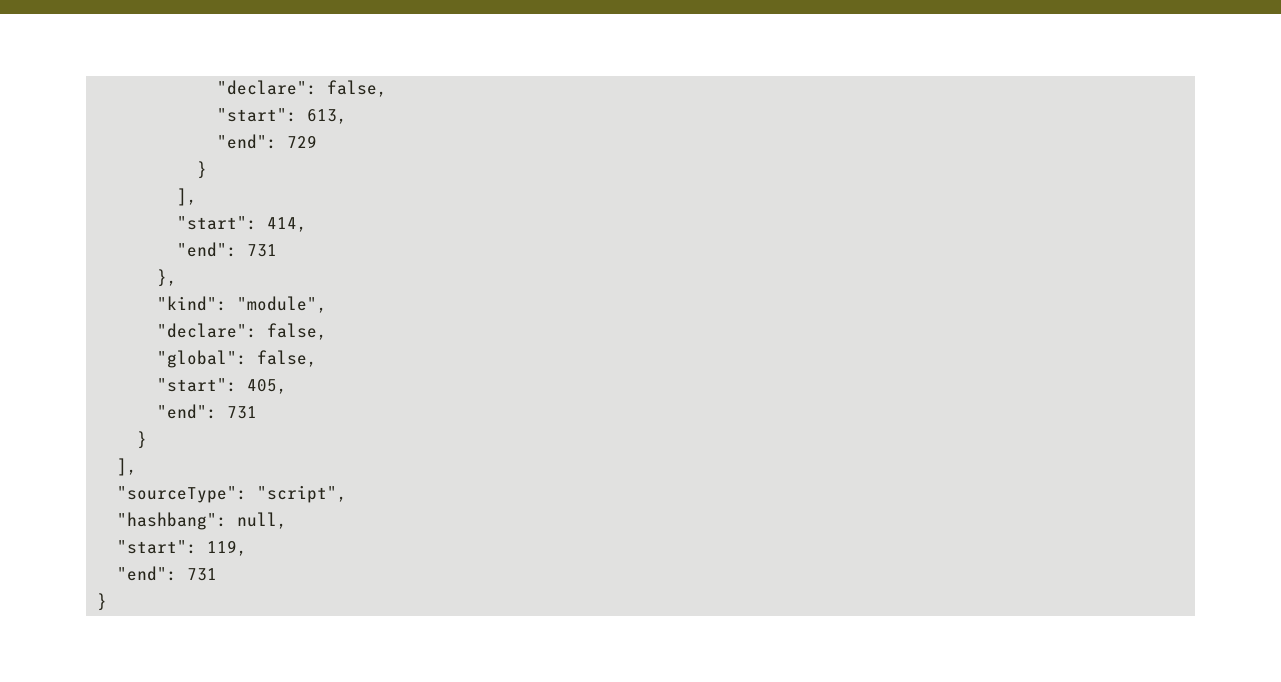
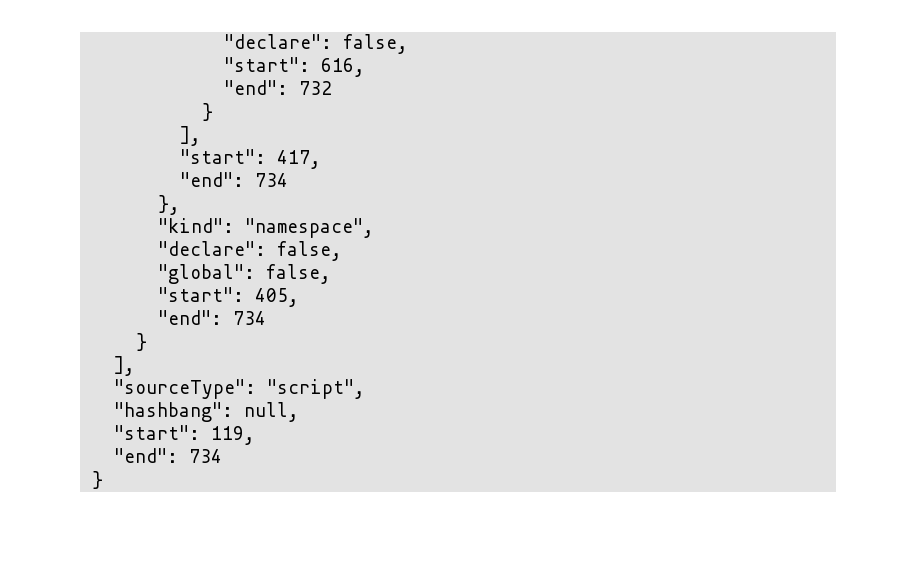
- "start": 613,
- "end": 729
+ "start": 616,
+ "end": 732
- "start": 414,
- "end": 731
+ "start": 417,
+ "end": 734
- "kind": "module",
+ "kind": "namespace",
  "start": 405,
- "end": 731
+ "end": 734
  "start": 119,
- "end": 731
+ "end": 734

